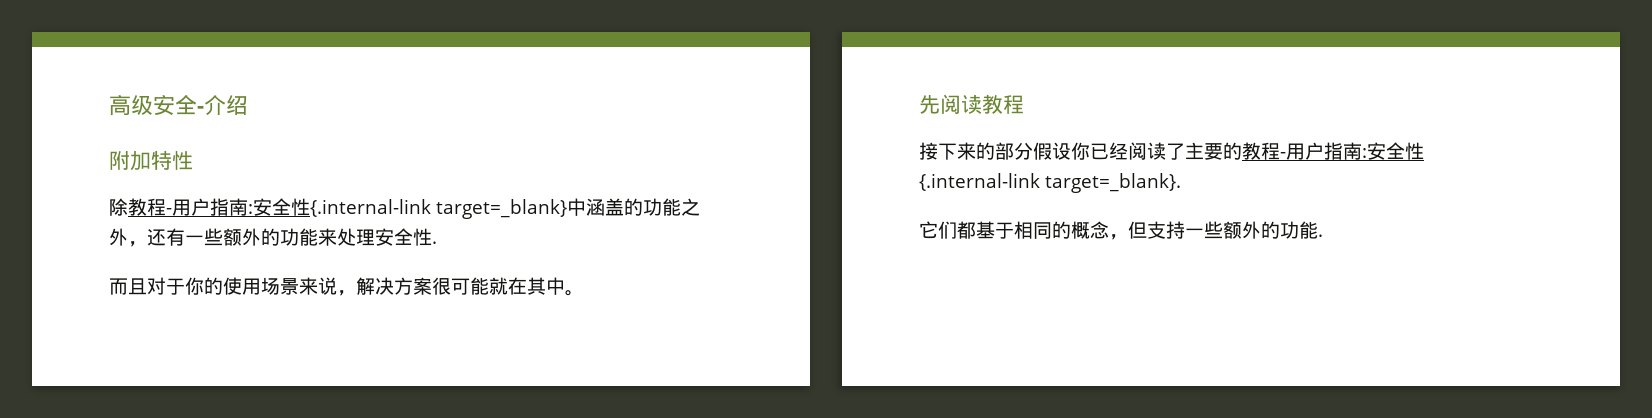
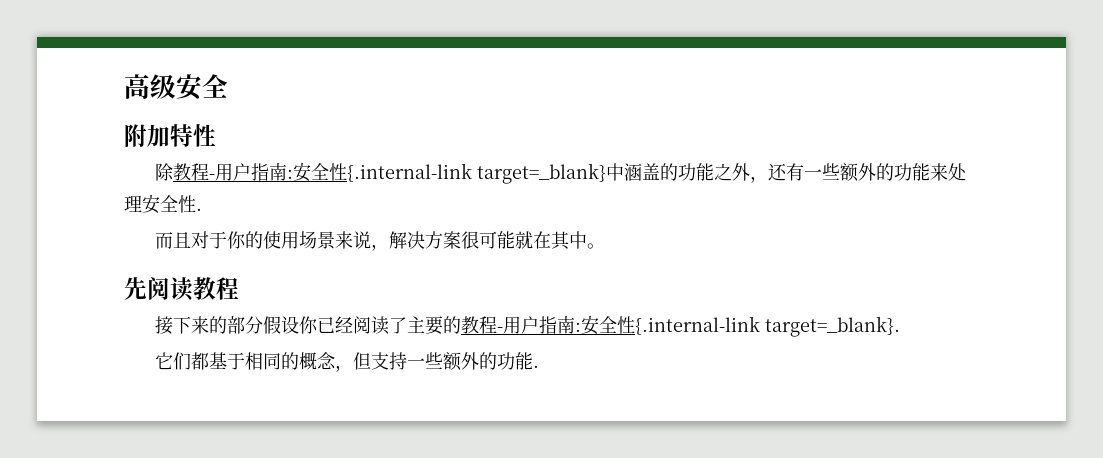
- 高级安全-介绍
+ 高级安全

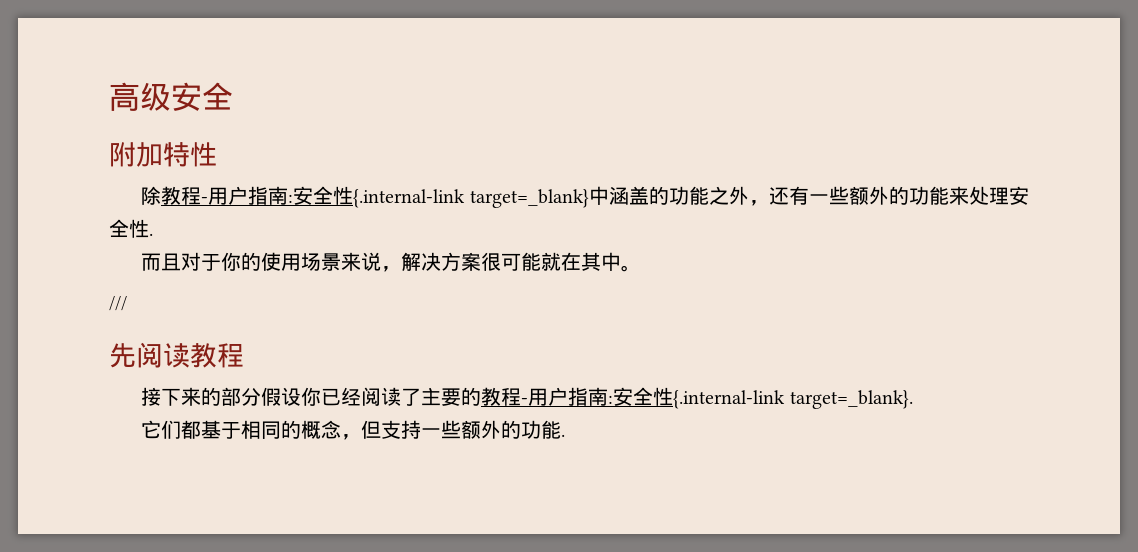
+ ///

